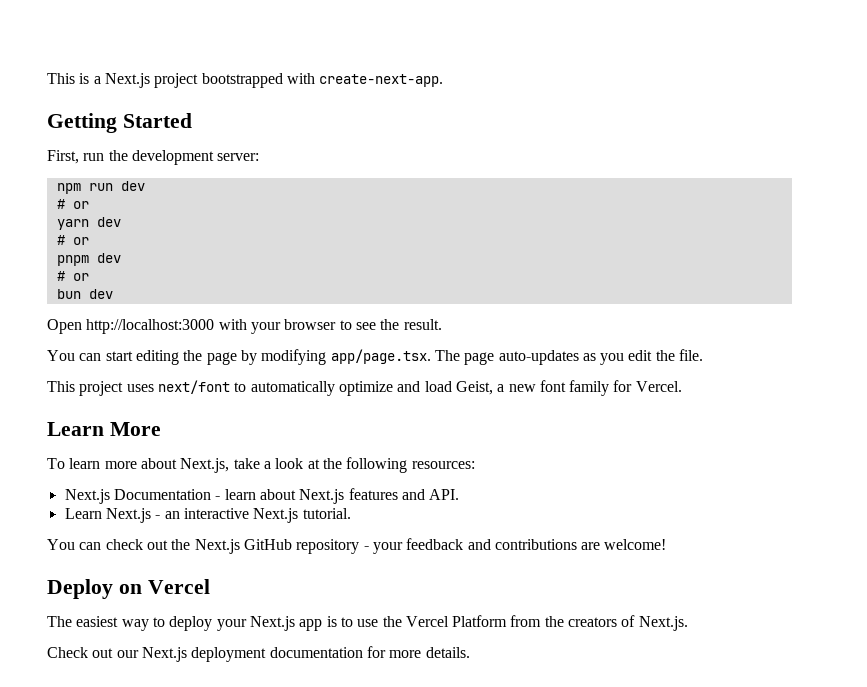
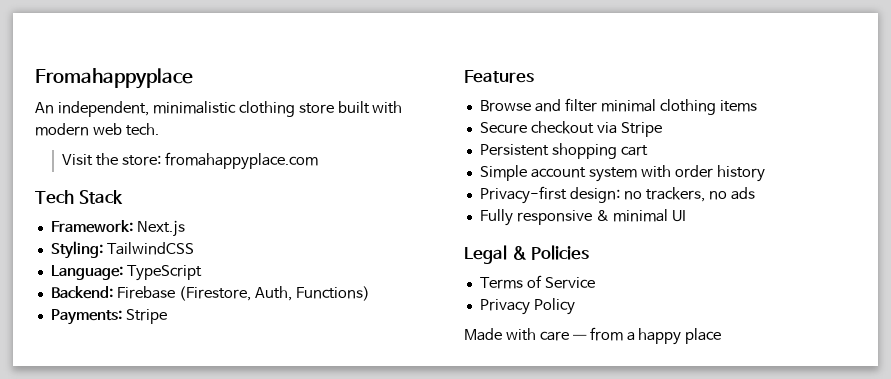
- This is a Next.js project bootstrapped with create-next-app.
- Getting Started
- First, run the development server:
- npm run dev
- # or
- yarn dev
- # or
- pnpm dev
- # or
- bun dev
- Open http://localhost:3000 with your browser to see the result.
- You can start editing the page by modifying app/page.tsx. The page auto-updates as you edit the file.
- This project uses next/font to automatically optimize and load Geist, a new font family for Vercel.
- Learn More
- To learn more about Next.js, take a look at the following resources:
- Next.js Documentation - learn about Next.js features and API.
- Learn Next.js - an interactive Next.js tutorial.
- You can check out the Next.js GitHub repository - your feedback and contributions are welcome!
- Deploy on Vercel
- The easiest way to deploy your Next.js app is to use the Vercel Platform from the creators of Next.js.
- Check out our Next.js deployment documentation for more details.
+ Fromahappyplace
+ An independent, minimalistic clothing store built with modern web tech.
+ Visit the store: fromahappyplace.com
+ Tech Stack
+ Framework: Next.js
+ Styling: TailwindCSS
+ Language: TypeScript
+ Backend: Firebase (Firestore, Auth, Functions)
+ Payments: Stripe
+ Features
+ Browse and filter minimal clothing items
+ Secure checkout via Stripe
+ Persistent shopping cart
+ Simple account system with order history
+ Privacy-first design: no trackers, no ads
+ Fully responsive & minimal UI
+ Legal & Policies
+ Terms of Service
+ Privacy Policy
+ Made with care — from a happy place

